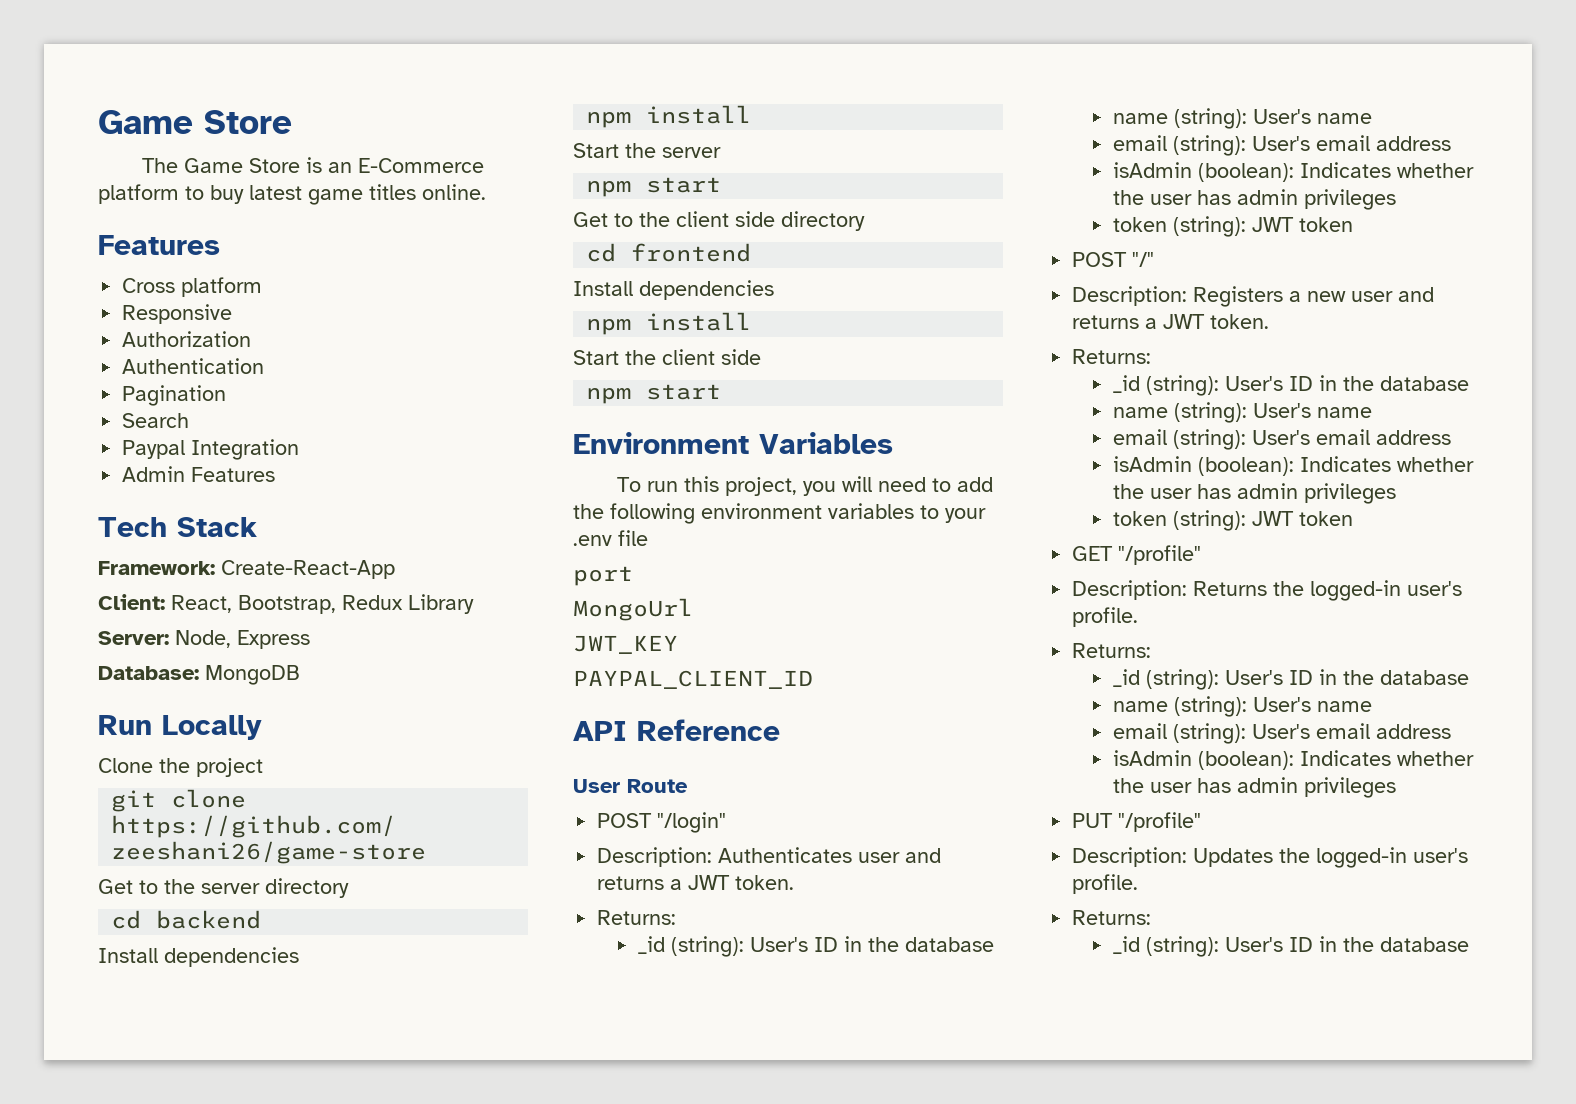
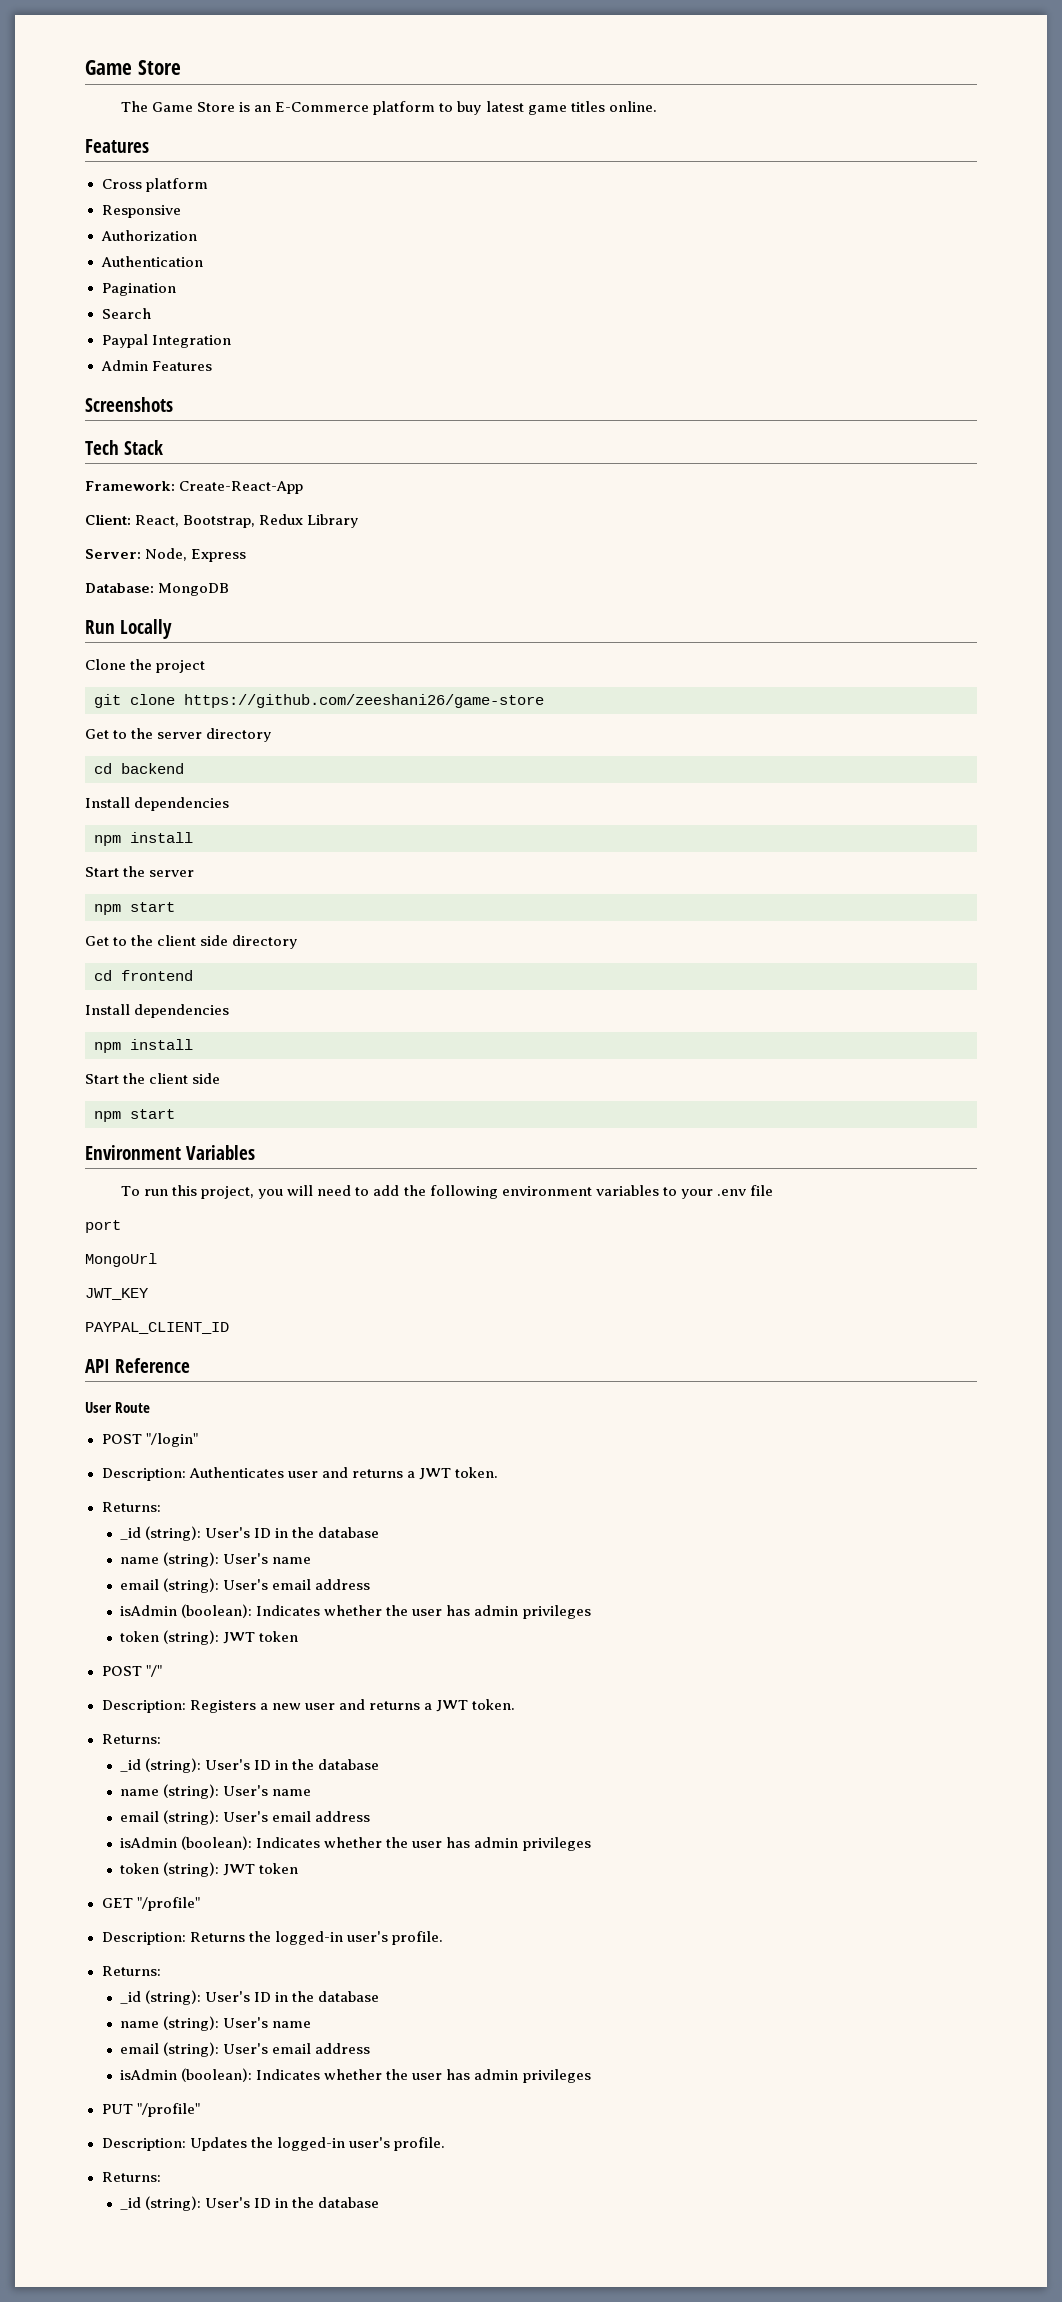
+ Screenshots

